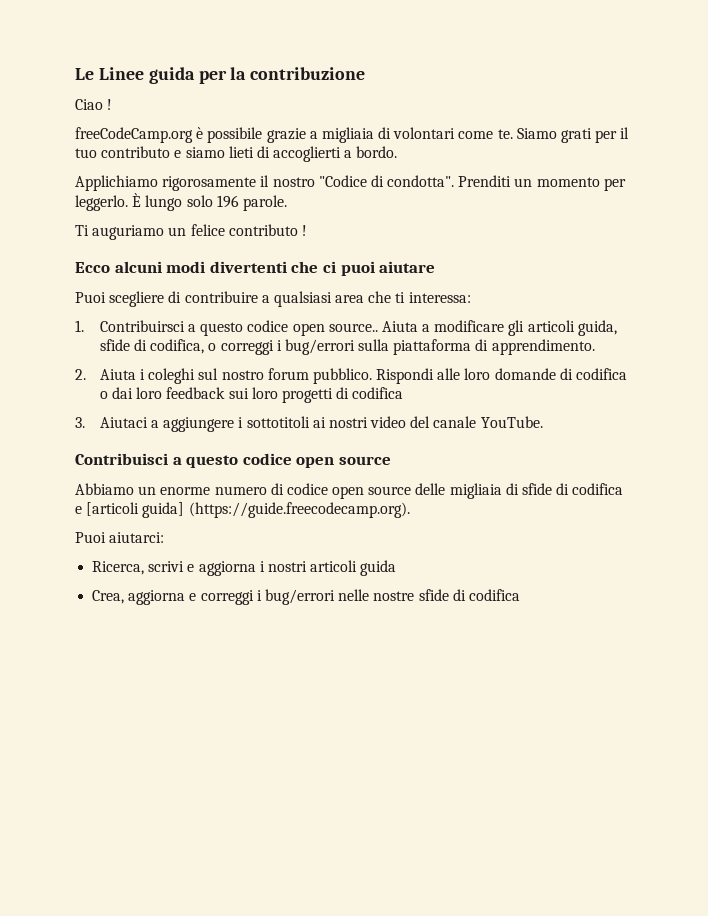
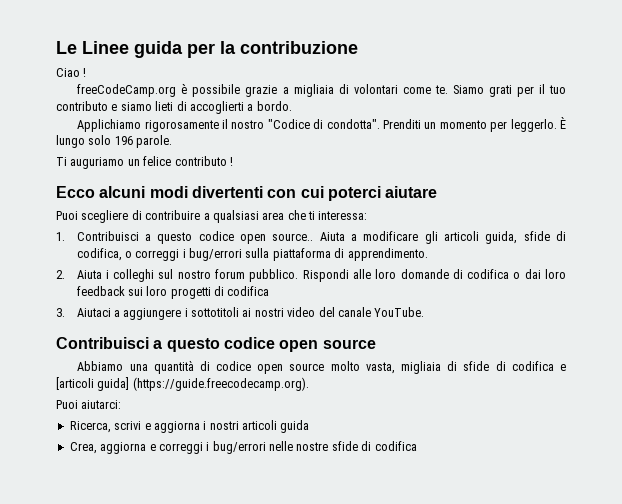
- Ecco alcuni modi divertenti che ci puoi aiutare
+ Ecco alcuni modi divertenti con cui poterci aiutare
- 1. Contribuirsci a questo codice open source..
+ 1. Contribuisci a questo codice open source..
- 2. Aiuta i coleghi sul nostro forum pubblico.
+ 2. Aiuta i colleghi sul nostro forum pubblico.
- Abbiamo un enorme numero di codice open source delle migliaia di sfide di codifica e [articoli guida] (https://guide.freecodecamp.org).
+ Abbiamo una quantità di codice open source molto vasta, migliaia di sfide di codifica e [articoli guida] (https://guide.freecodecamp.org).

